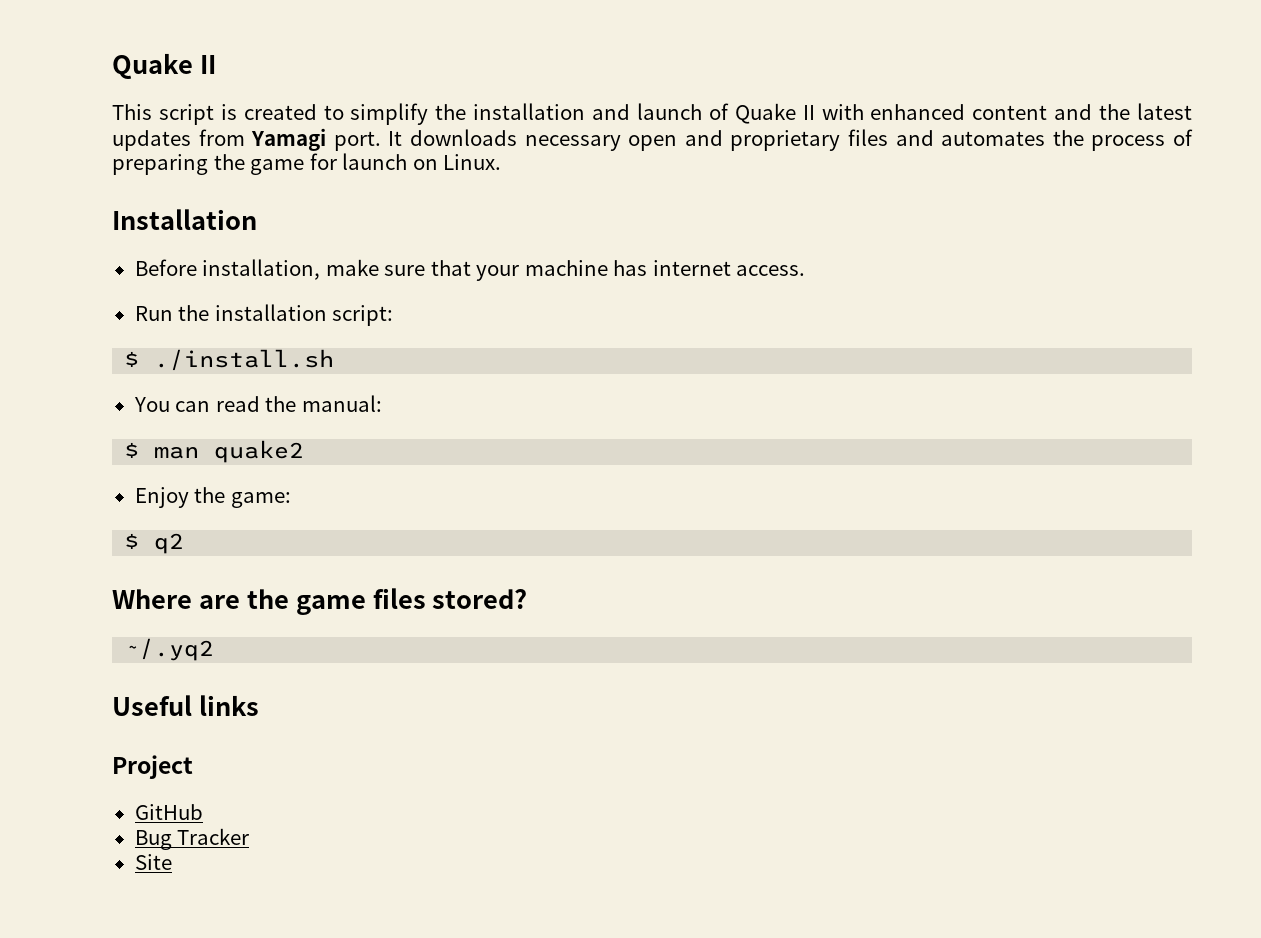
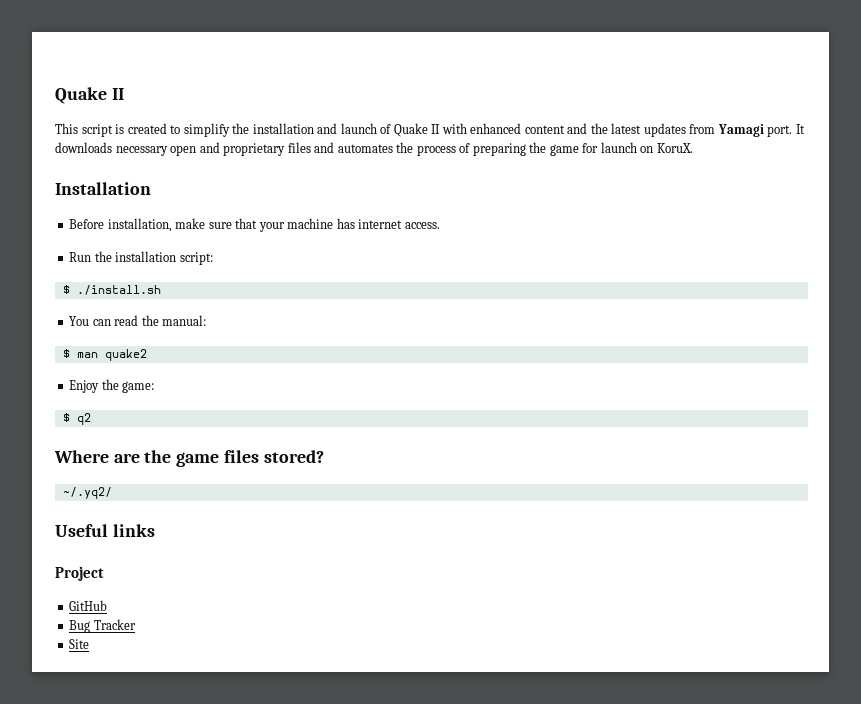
- It downloads necessary open and proprietary files and automates the process of preparing the game for launch on Linux.
+ It downloads necessary open and proprietary files and automates the process of preparing the game for launch on KoruX.
- ~/.yq2
+ ~/.yq2/

